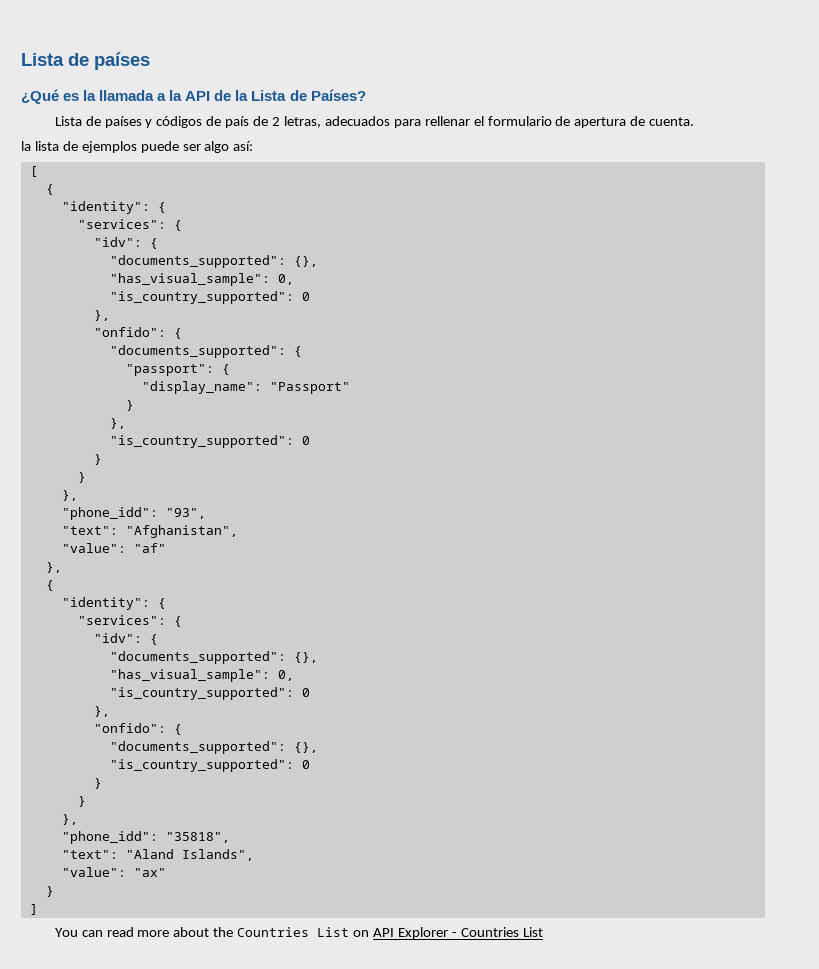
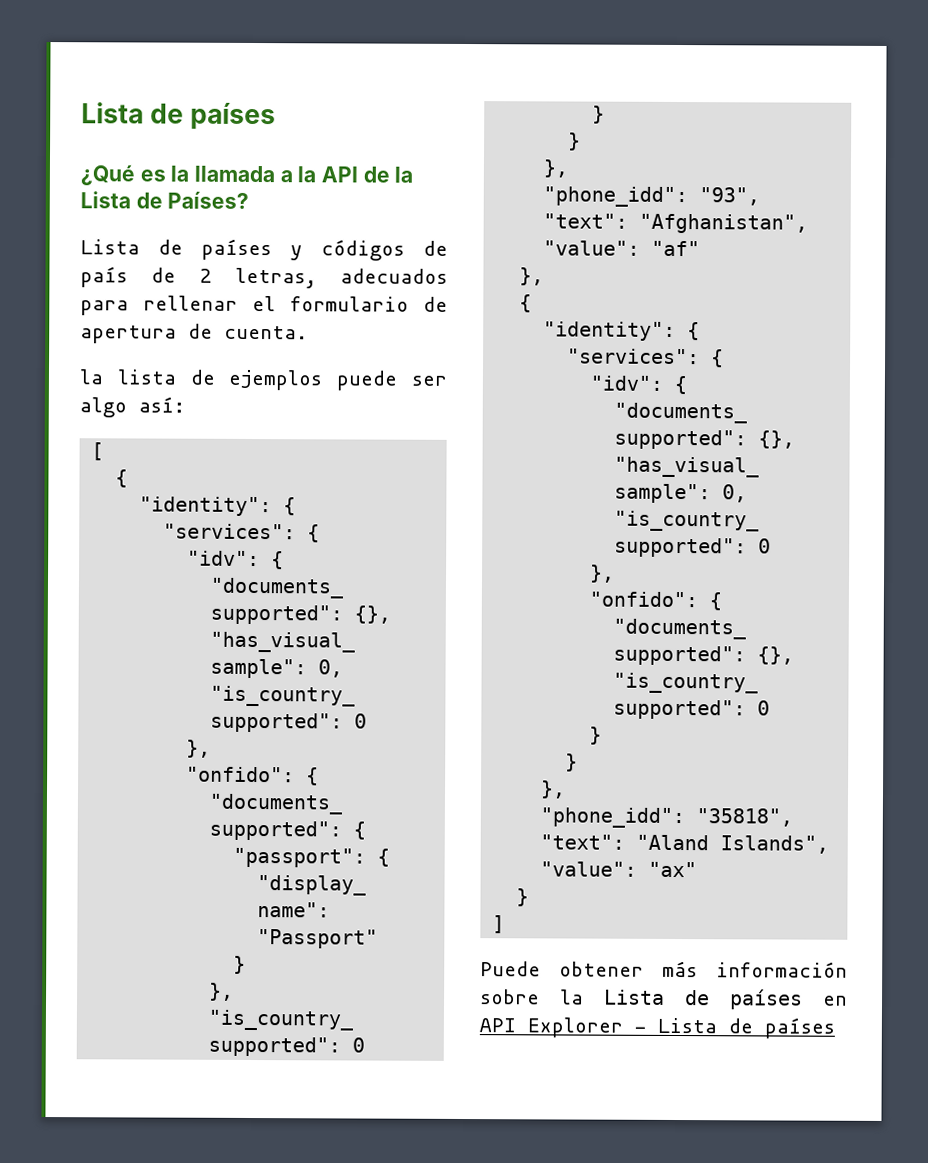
- You can read more about the Countries List on API Explorer - Countries List
+ Puede obtener más información sobre la Lista de países en API Explorer - Lista de países

